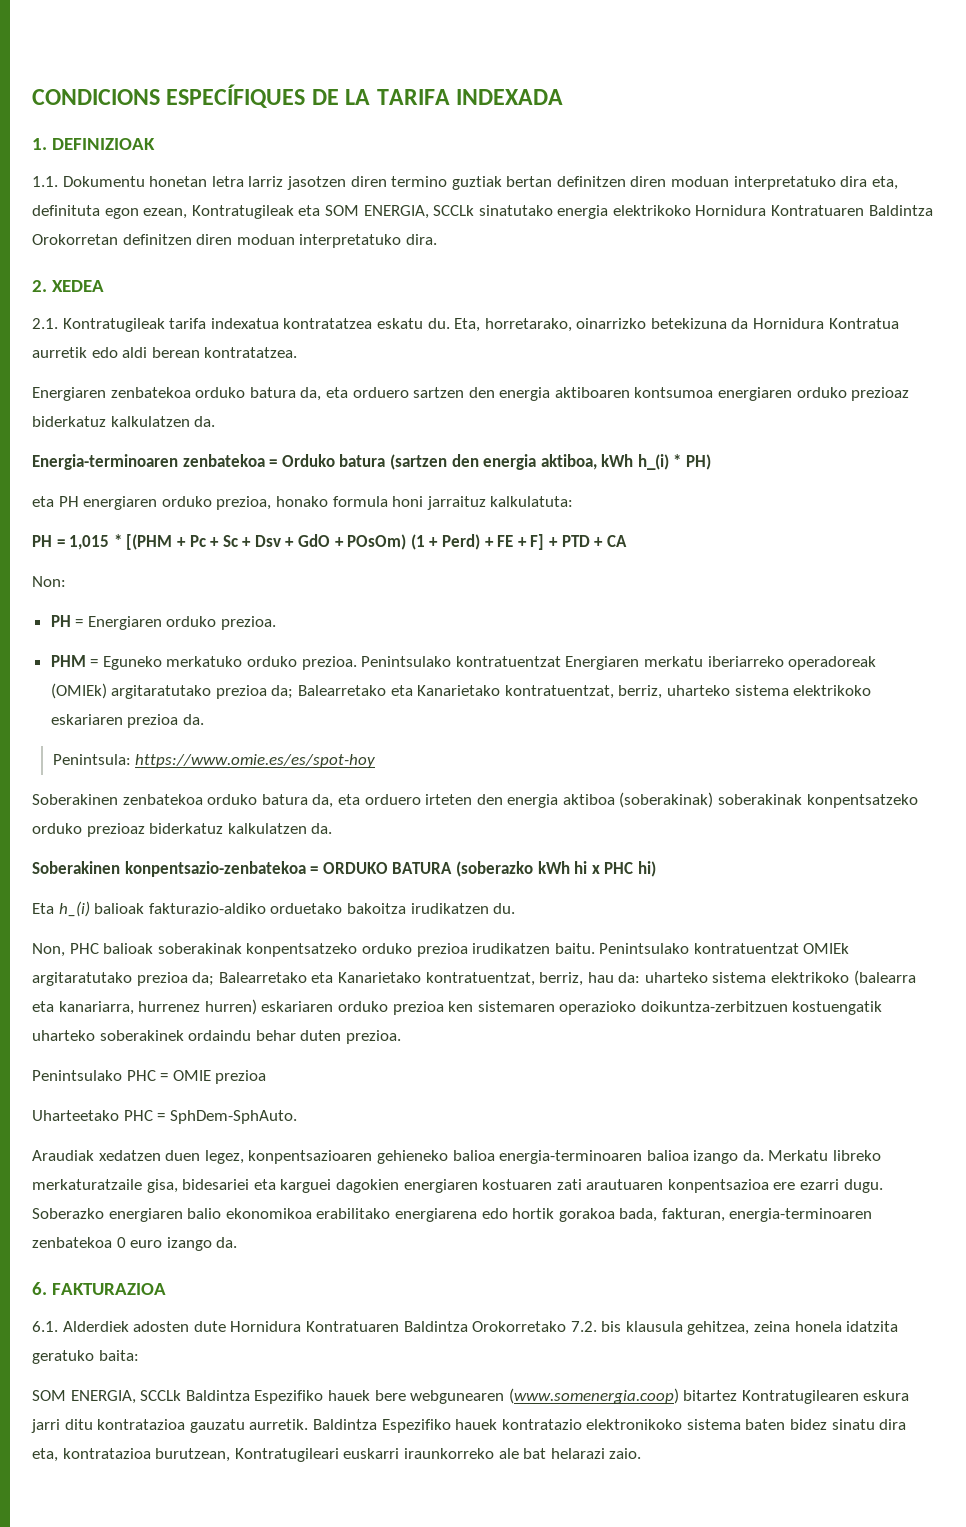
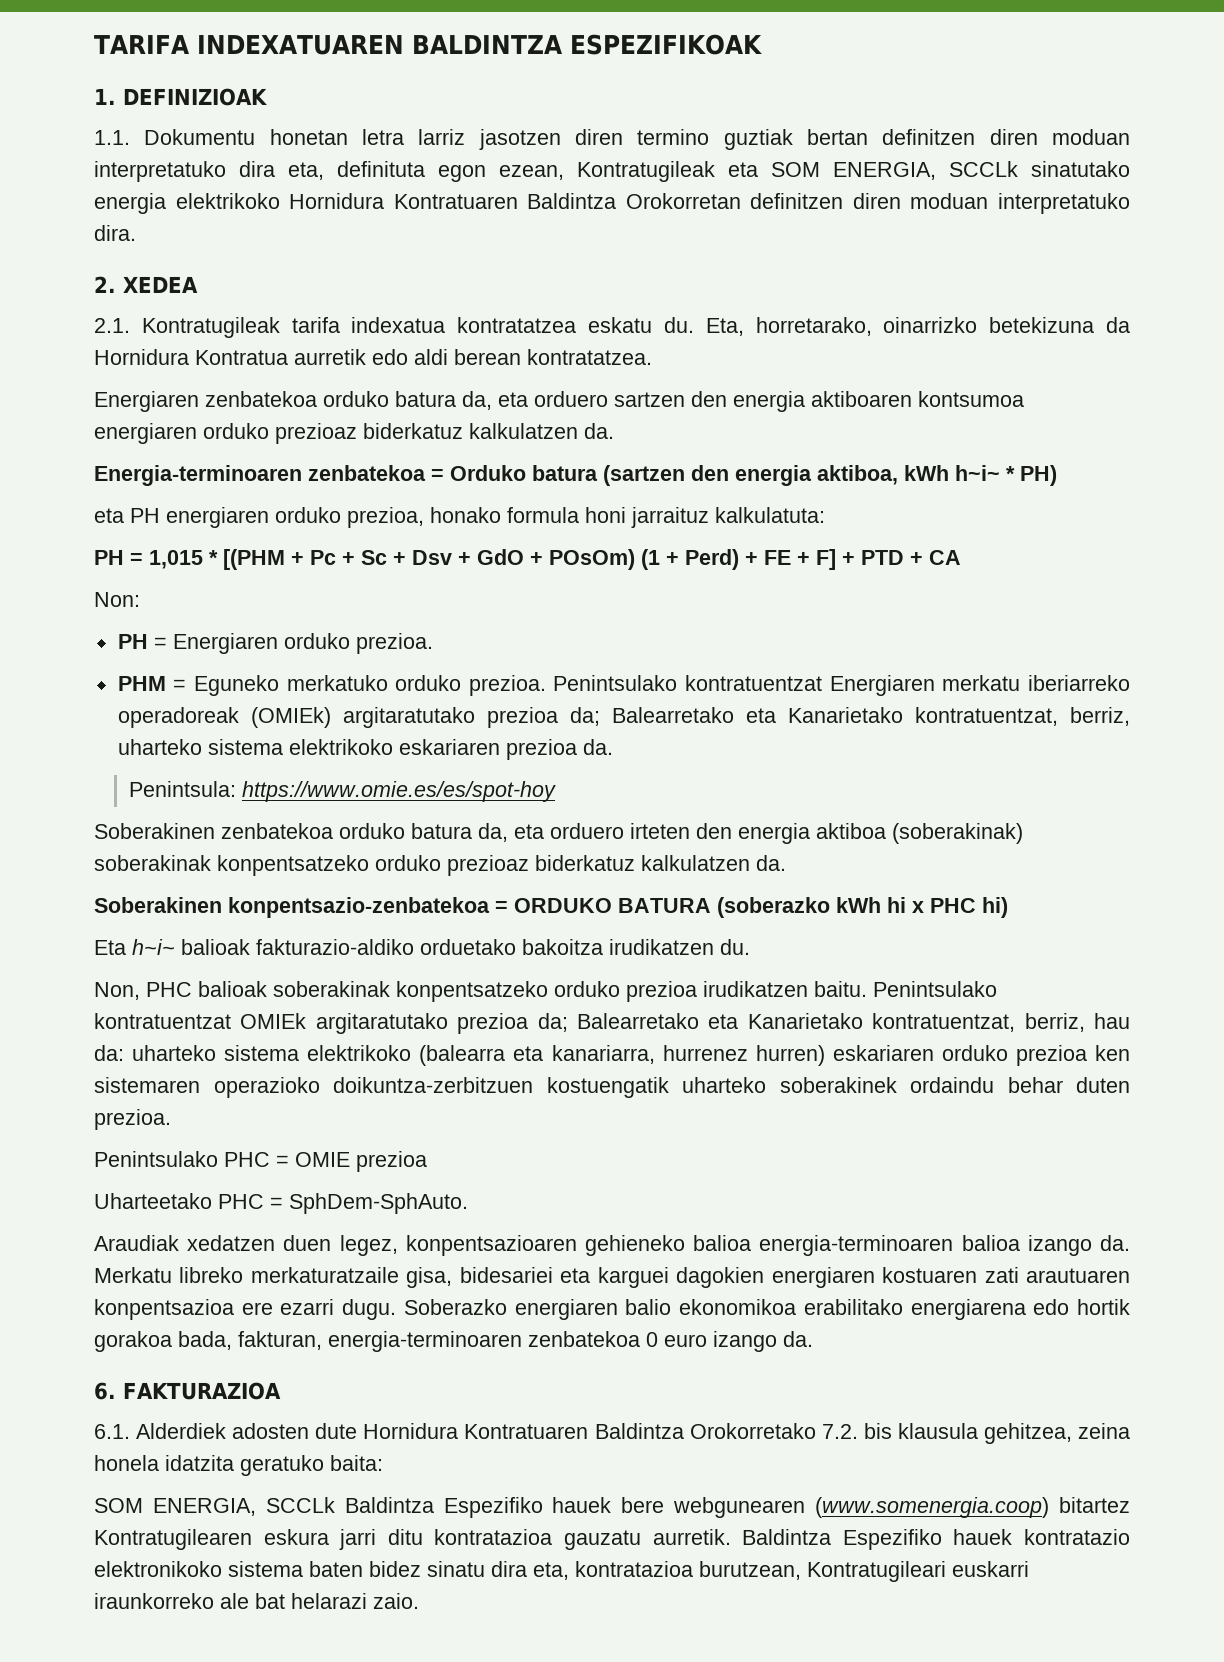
- CONDICIONS ESPECÍFIQUES DE LA TARIFA INDEXADA
+ TARIFA INDEXATUAREN BALDINTZA ESPEZIFIKOAK
- Energia-terminoaren zenbatekoa = Orduko batura (sartzen den energia aktiboa, kWh h_(i) * PH)
+ Energia-terminoaren zenbatekoa = Orduko batura (sartzen den energia aktiboa, kWh h~i~ * PH)
- Eta h_(i) balioak fakturazio-aldiko orduetako bakoitza irudikatzen du.
+ Eta h~i~ balioak fakturazio-aldiko orduetako bakoitza irudikatzen du.

